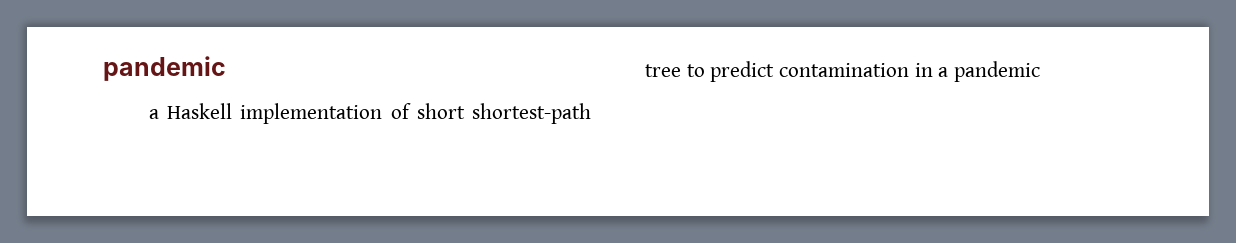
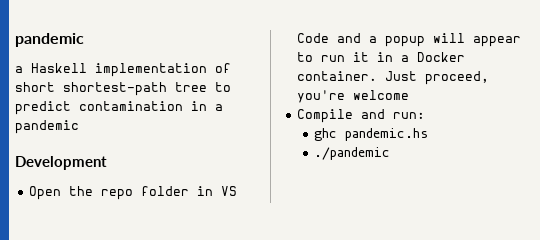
+ Development
+ Open the repo folder in VS Code and a popup will appear to run it in a Docker container. Just proceed, you're welcome
+ Compile and run:
+ ghc pandemic.hs
+ ./pandemic

